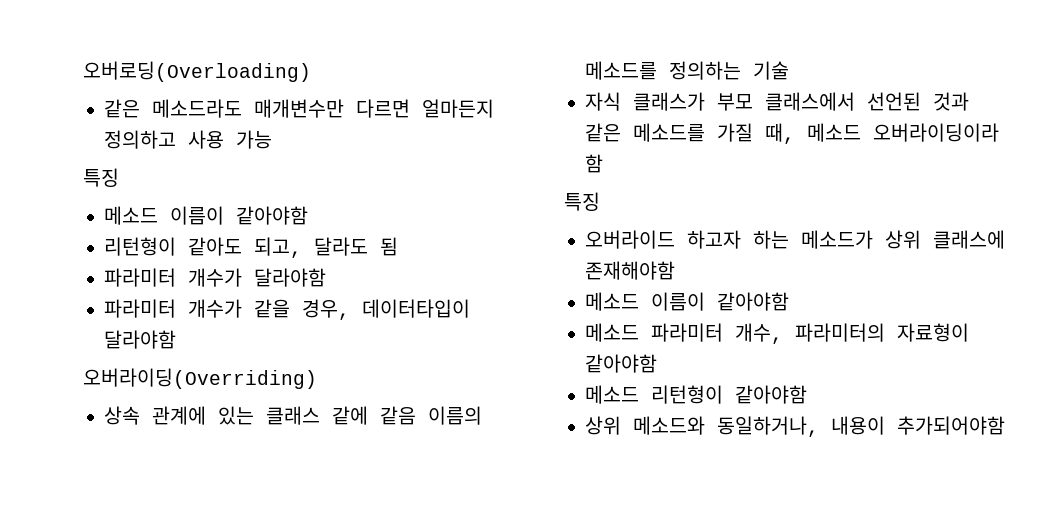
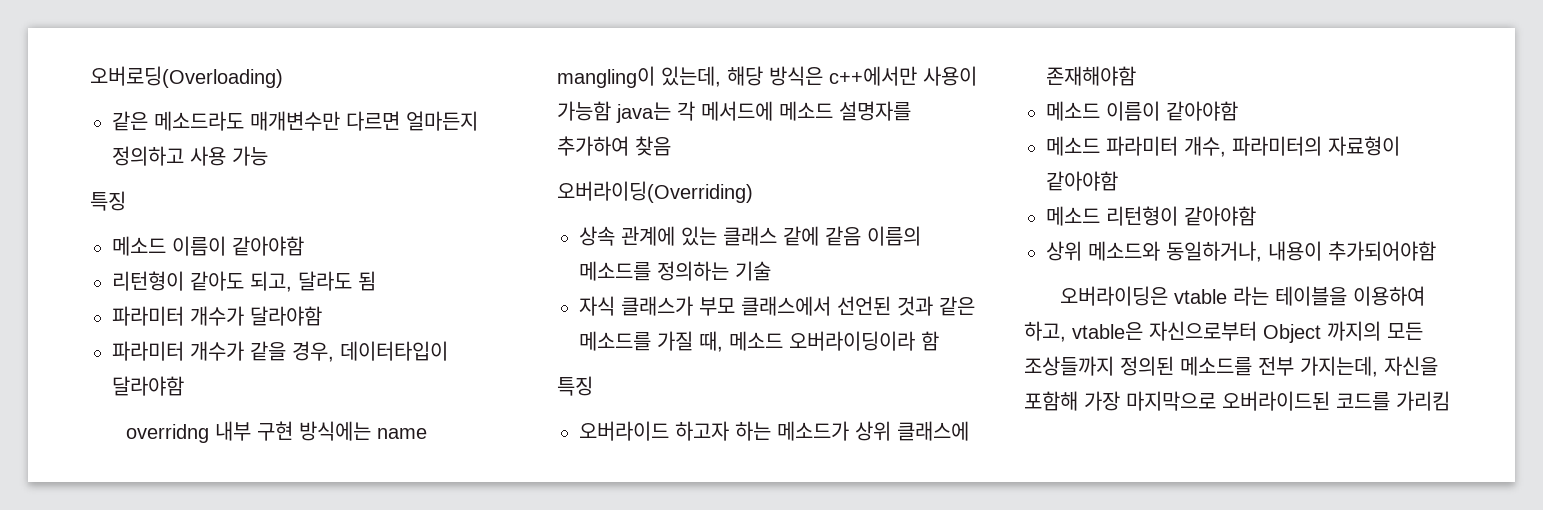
+ overridng 내부 구현 방식에는 name mangling이 있는데, 해당 방식은 c++에서만 사용이 가능함 java는 각 메서드에 메소드 설명자를 추가하여 찾음
+ 오버라이딩은 vtable 라는 테이블을 이용하여 하고, vtable은 자신으로부터 Object 까지의 모든 조상들까지 정의된 메소드를 전부 가지는데, 자신을 포함해 가장 마지막으로 오버라이드된 코드를 가리킴

